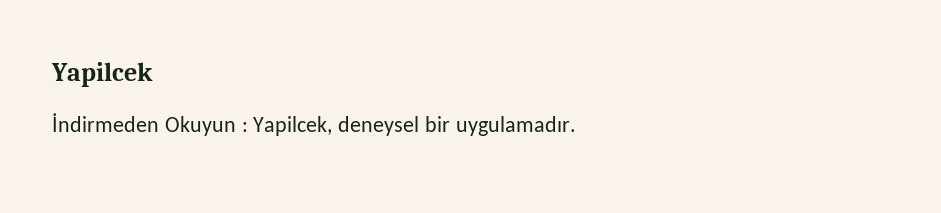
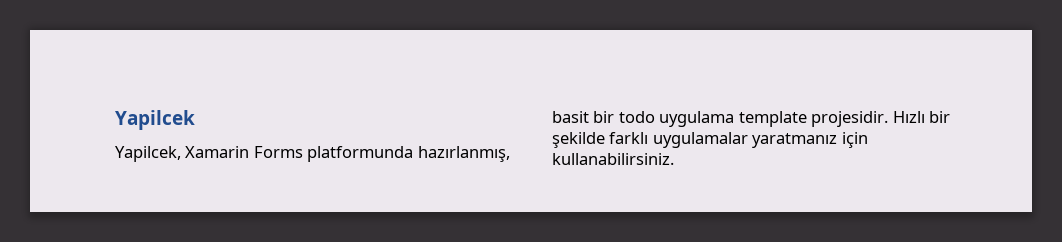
- İndirmeden Okuyun : Yapilcek, deneysel bir uygulamadır.
+ Yapilcek, Xamarin Forms platformunda hazırlanmış, basit bir todo uygulama template projesidir. Hızlı bir şekilde farklı uygulamalar yaratmanız için kullanabilirsiniz.

